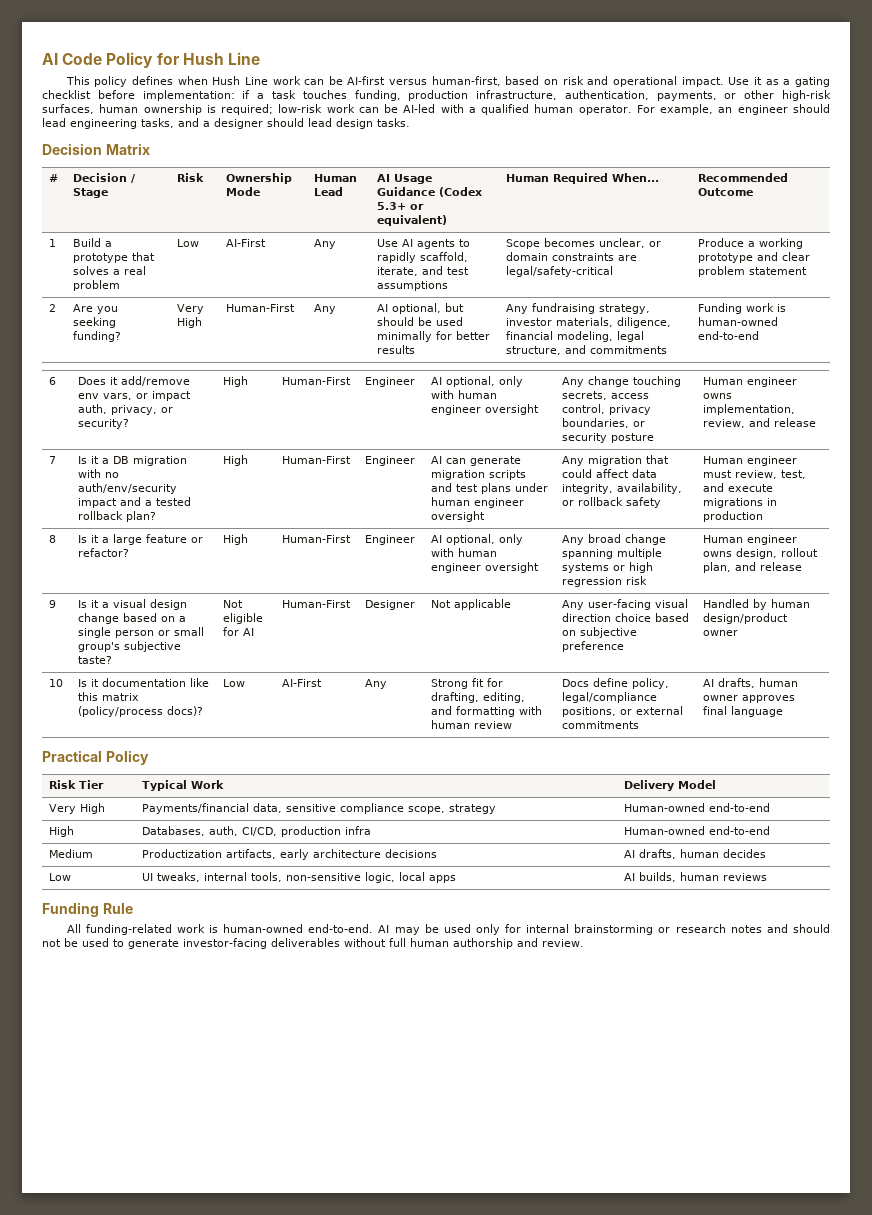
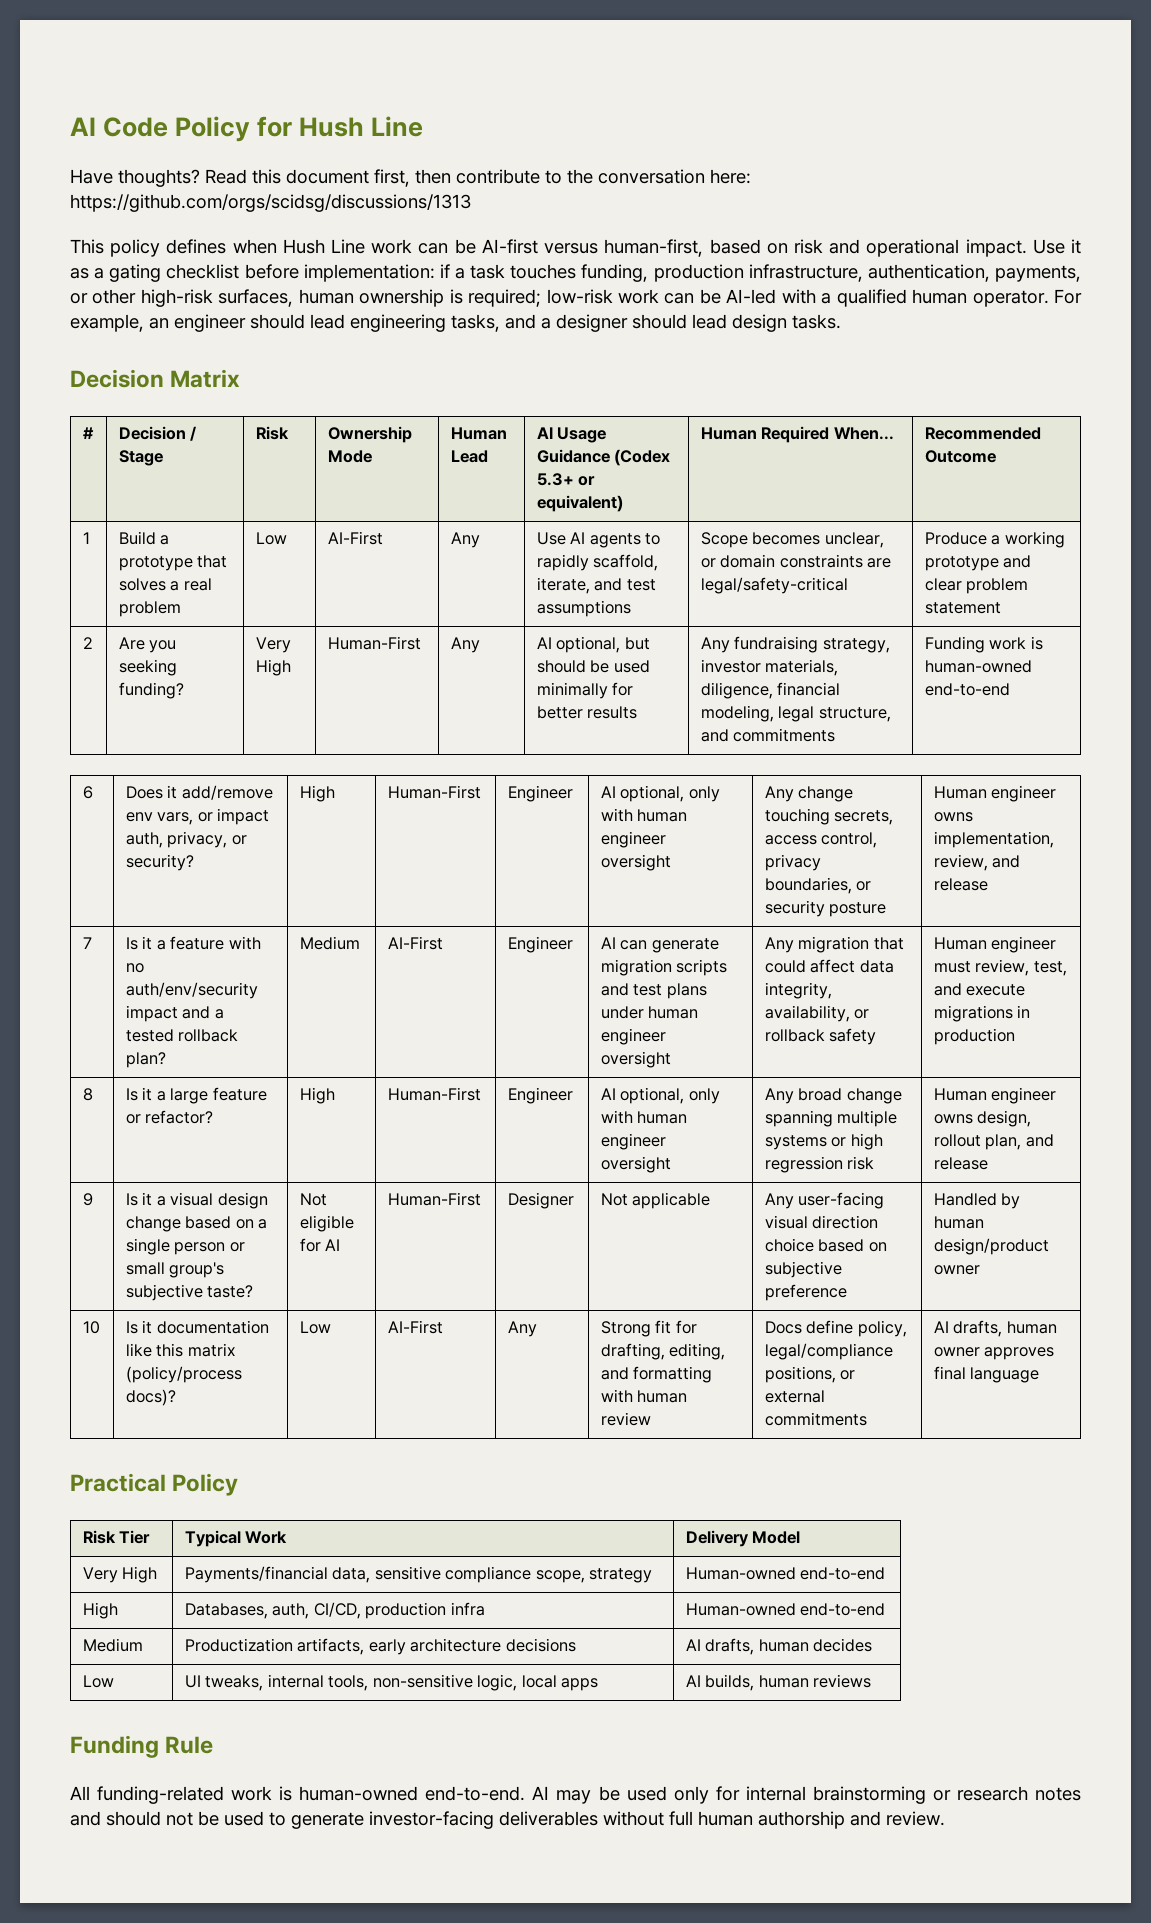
+ Have thoughts? Read this document first, then contribute to the conversation here: https://github.com/orgs/scidsg/discussions/1313
- Is it a DB migration with no auth/env/security impact and a tested rollback plan? | High | Human-First
+ Is it a feature with no auth/env/security impact and a tested rollback plan? | Medium | AI-First

